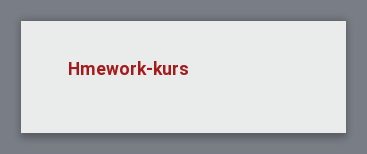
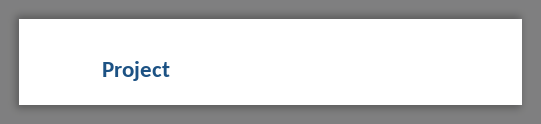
- Hmework-kurs
+ Project

